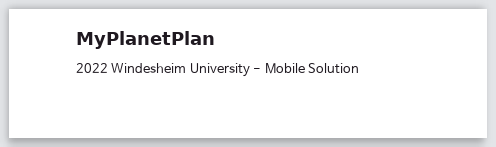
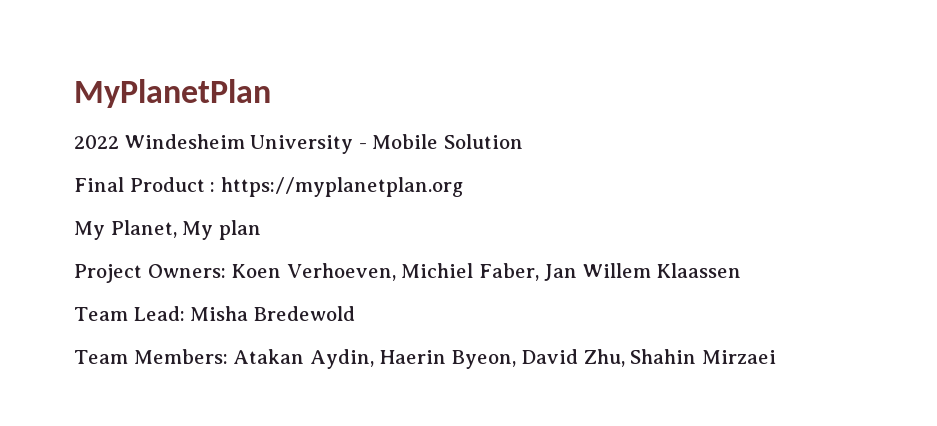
+ Final Product : https://myplanetplan.org
+ My Planet, My plan
+ Project Owners: Koen Verhoeven, Michiel Faber, Jan Willem Klaassen
+ Team Lead: Misha Bredewold
+ Team Members: Atakan Aydin, Haerin Byeon, David Zhu, Shahin Mirzaei

